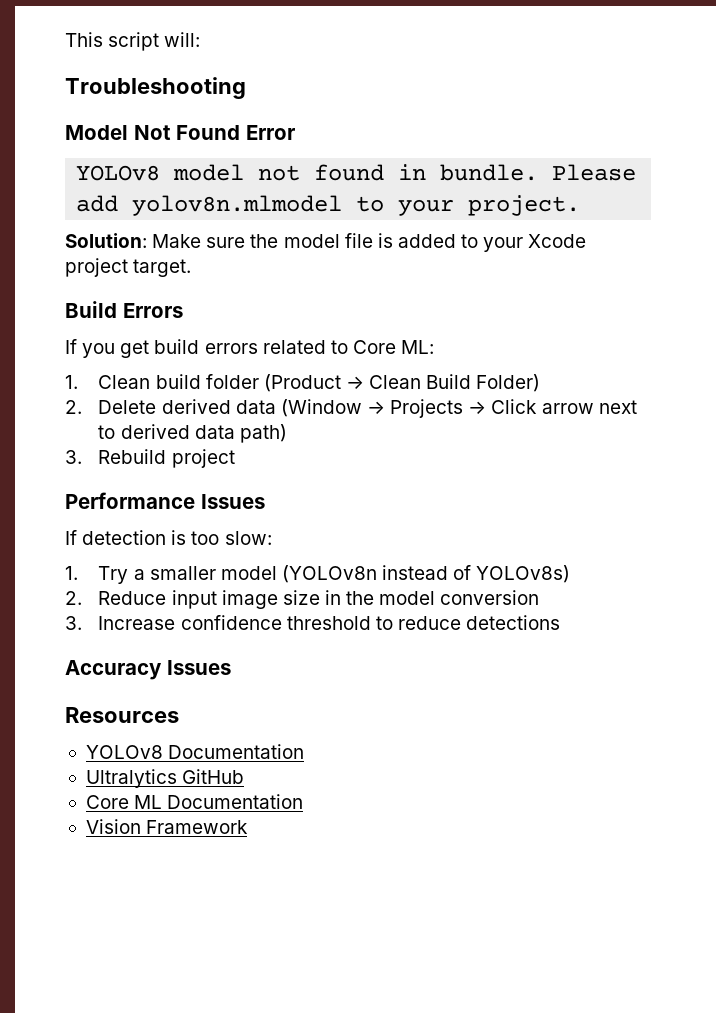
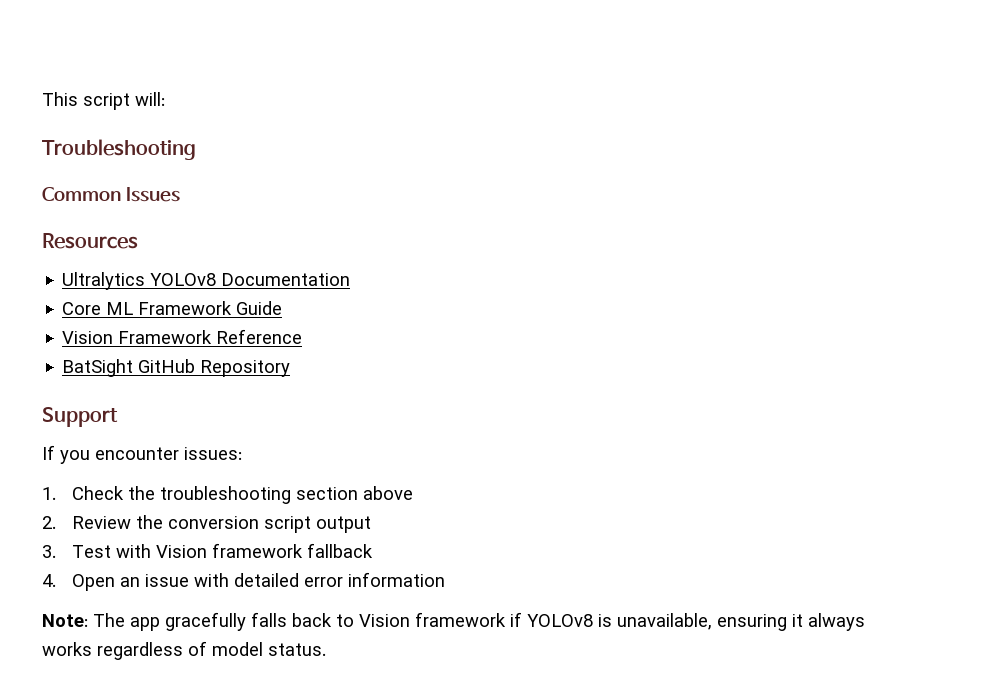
- Model Not Found Error
- YOLOv8 model not found in bundle. Please add yolov8n.mlmodel to your project.
- Solution: Make sure the model file is added to your Xcode project target.
- Build Errors
- If you get build errors related to Core ML:
- 1. Clean build folder (Product → Clean Build Folder)
- 2. Delete derived data (Window → Projects → Click arrow next to derived data path)
- 3. Rebuild project
- Performance Issues
- If detection is too slow:
- 1. Try a smaller model (YOLOv8n instead of YOLOv8s)
- 2. Reduce input image size in the model conversion
- 3. Increase confidence threshold to reduce detections
- Accuracy Issues
+ Common Issues
- YOLOv8 Documentation
+ Ultralytics YOLOv8 Documentation
- Ultralytics GitHub
- Core ML Documentation
+ Core ML Framework Guide
- Vision Framework
+ Vision Framework Reference
+ BatSight GitHub Repository
+ Support
+ If you encounter issues:
+ 1. Check the troubleshooting section above
+ 2. Review the conversion script output
+ 3. Test with Vision framework fallback
+ 4. Open an issue with detailed error information
+ Note: The app gracefully falls back to Vision framework if YOLOv8 is unavailable, ensuring it always works regardless of model status.

